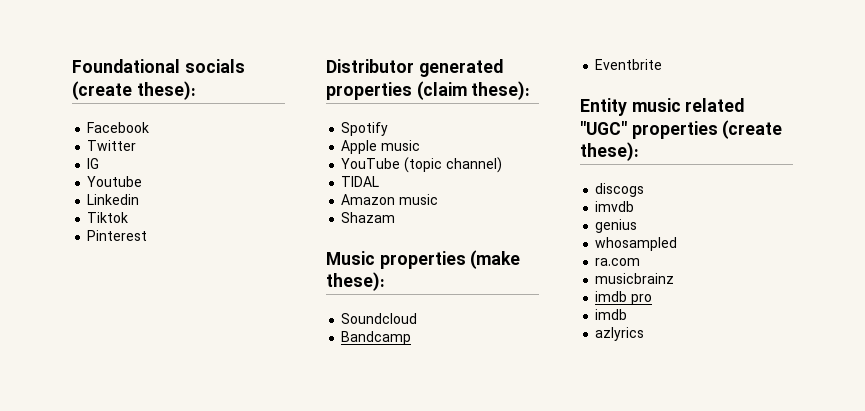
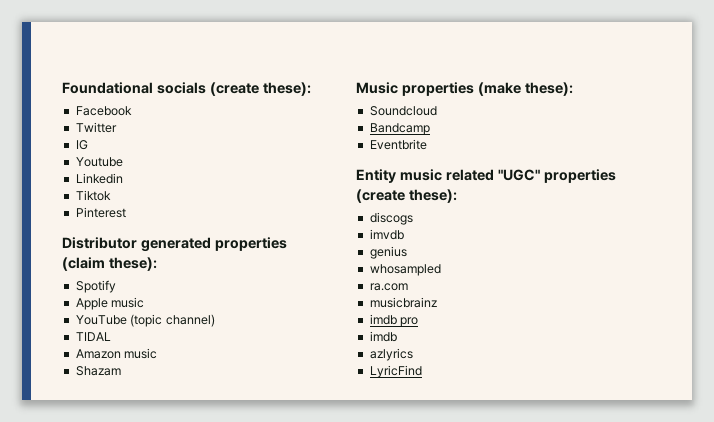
+ LyricFind

